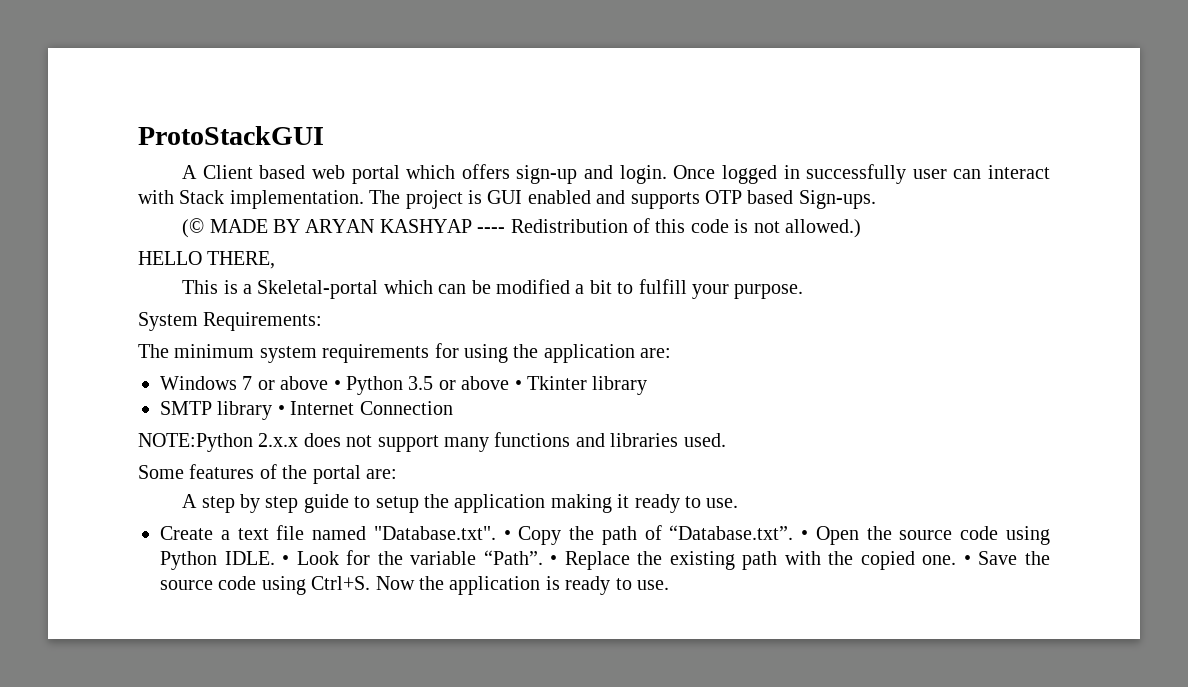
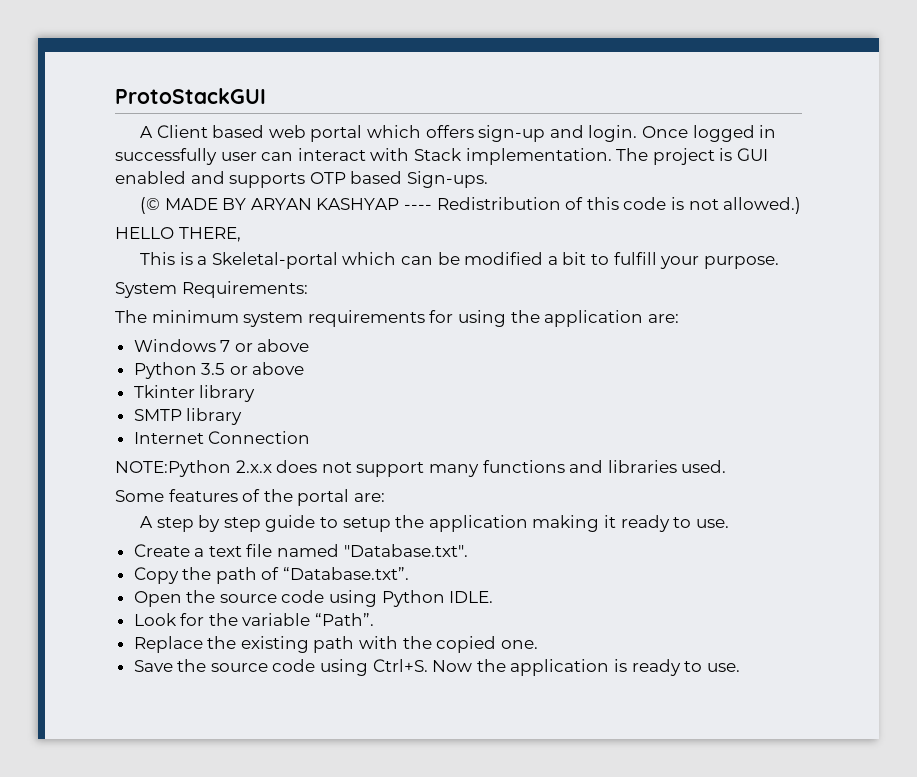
- Windows 7 or above • Python 3.5 or above • Tkinter library
+ Windows 7 or above
+ Python 3.5 or above
+ Tkinter library
- SMTP library • Internet Connection
+ SMTP library
+ Internet Connection
- Create a text file named "Database.txt". • Copy the path of “Database.txt”. • Open the source code using Python IDLE. • Look for the variable “Path”. • Replace the existing path with the copied one. • Save the source code using Ctrl+S.
+ Create a text file named "Database.txt".
+ Copy the path of “Database.txt”.
+ Open the source code using Python IDLE.
+ Look for the variable “Path”.
+ Replace the existing path with the copied one.
+ Save the source code using Ctrl+S.

